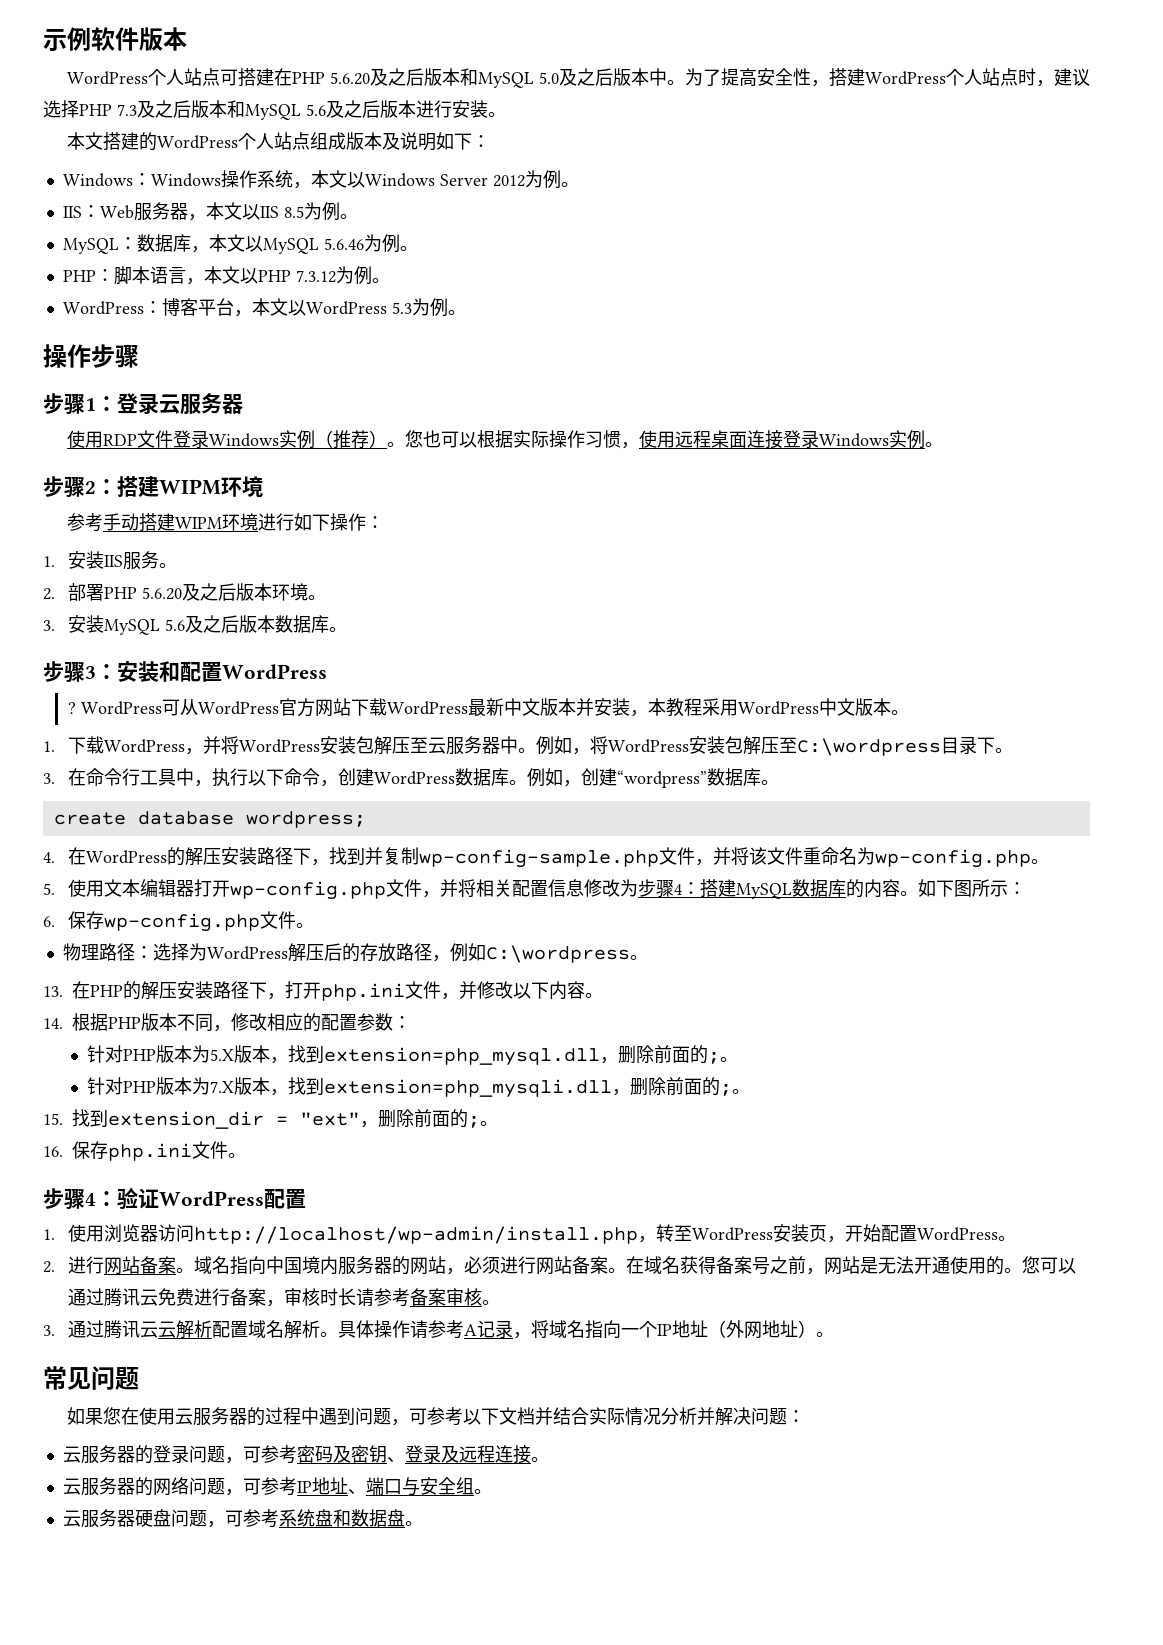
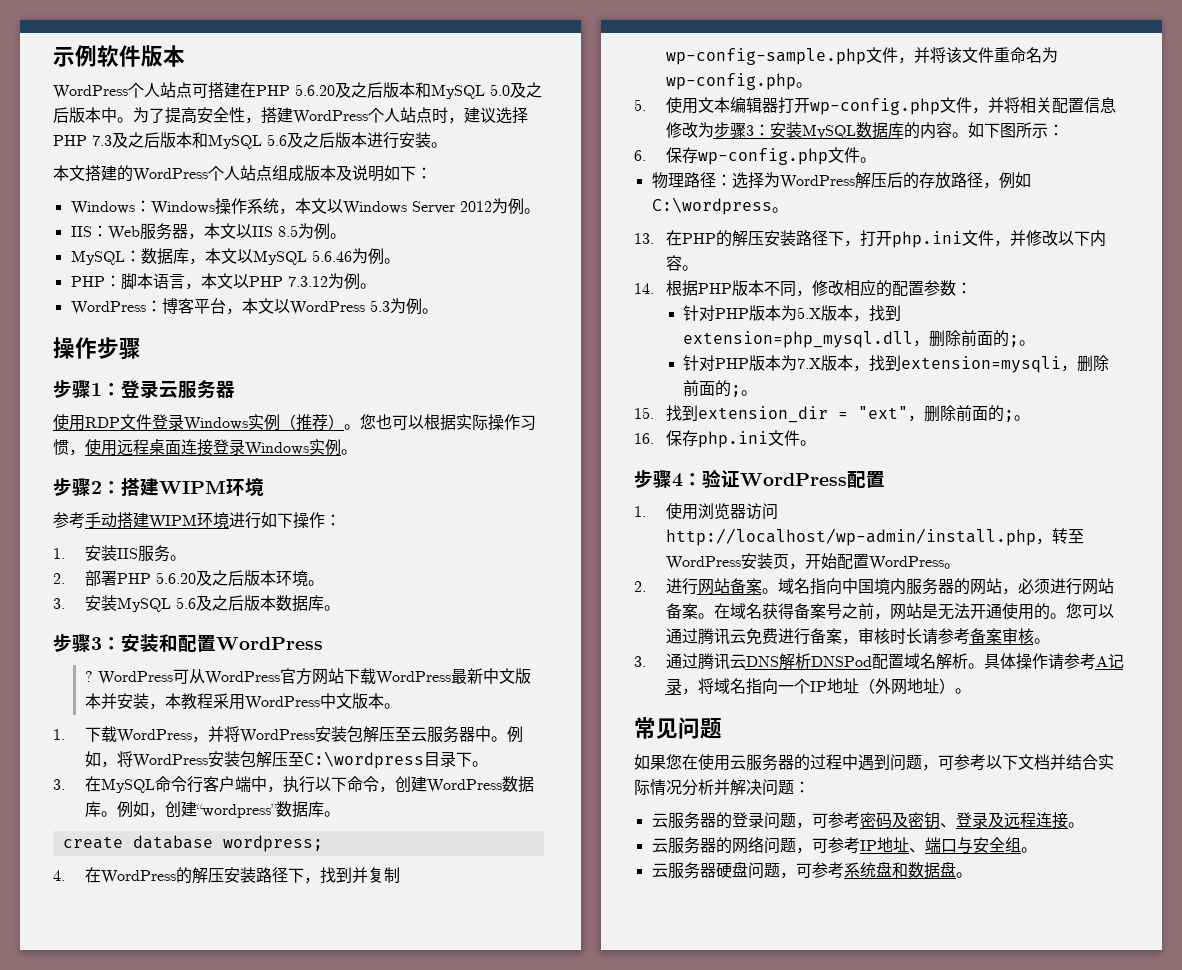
- 3.在命令行工具中，执行以下命令，创建WordPress数据库。
+ 3.在MySQL命令行客户端中，执行以下命令，创建WordPress数据库。
- 5.使用文本编辑器打开wp-config.php文件，并将相关配置信息修改为步骤4：搭建MySQL数据库的内容。
+ 5.使用文本编辑器打开wp-config.php文件，并将相关配置信息修改为步骤3：安装MySQL数据库的内容。
- 针对PHP版本为7.X版本，找到extension=php_mysqli.dll，删除前面的;。
+ 针对PHP版本为7.X版本，找到extension=mysqli，删除前面的;。
- 3.通过腾讯云云解析配置域名解析。
+ 3.通过腾讯云DNS解析DNSPod配置域名解析。

